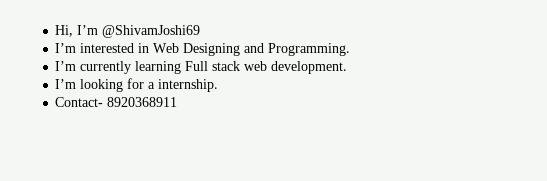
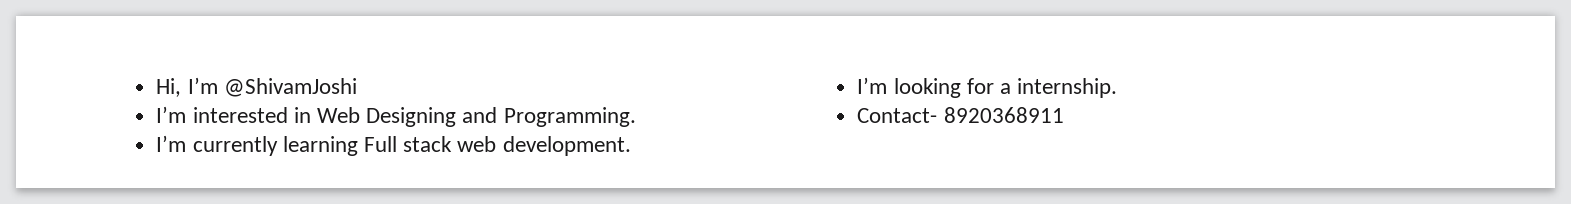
- Hi, I’m @ShivamJoshi69
+ Hi, I’m @ShivamJoshi

